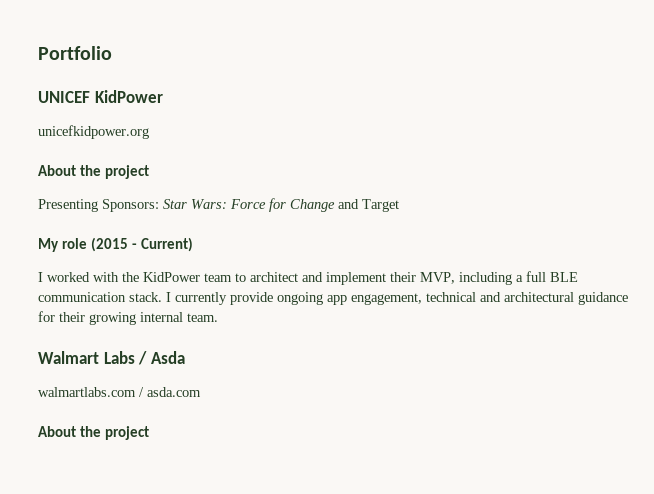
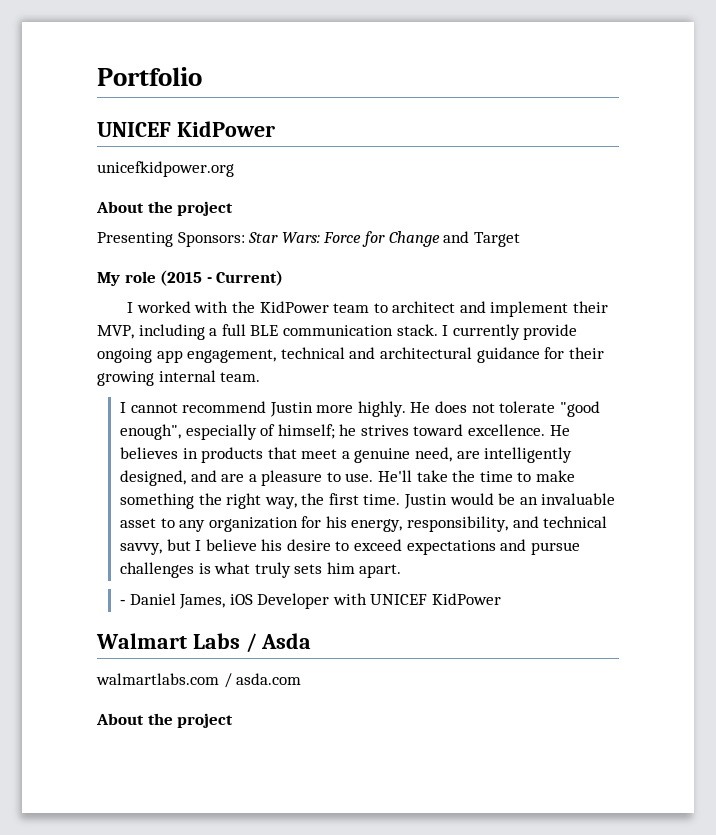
+ I cannot recommend Justin more highly. He does not tolerate "good enough", especially of himself; he strives toward excellence. He believes in products that meet a genuine need, are intelligently designed, and are a pleasure to use. He'll take the time to make something the right way, the first time. Justin would be an invaluable asset to any organization for his energy, responsibility, and technical savvy, but I believe his desire to exceed expectations and pursue challenges is what truly sets him apart.
+ ‑ Daniel James, iOS Developer with UNICEF KidPower

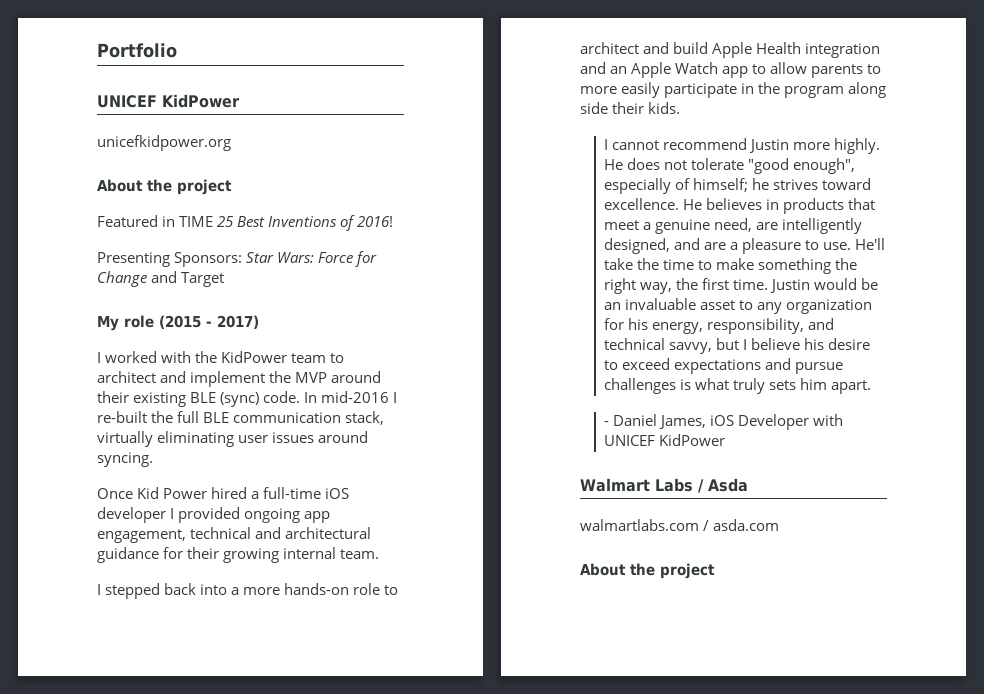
+ Featured in TIME 25 Best Inventions of 2016!
- My role (2015 - Current)
+ My role (2015 - 2017)
- I worked with the KidPower team to architect and implement their MVP, including a full BLE communication stack. I currently provide ongoing app engagement, technical and architectural guidance for their growing internal team.
+ I worked with the KidPower team to architect and implement the MVP around their existing BLE (sync) code. In mid-2016 I re-built the full BLE communication stack, virtually eliminating user issues around syncing.
+ Once Kid Power hired a full-time iOS developer I provided ongoing app engagement, technical and architectural guidance for their growing internal team.
+ I stepped back into a more hands-on role to architect and build Apple Health integration and an Apple Watch app to allow parents to more easily participate in the program along side their kids.

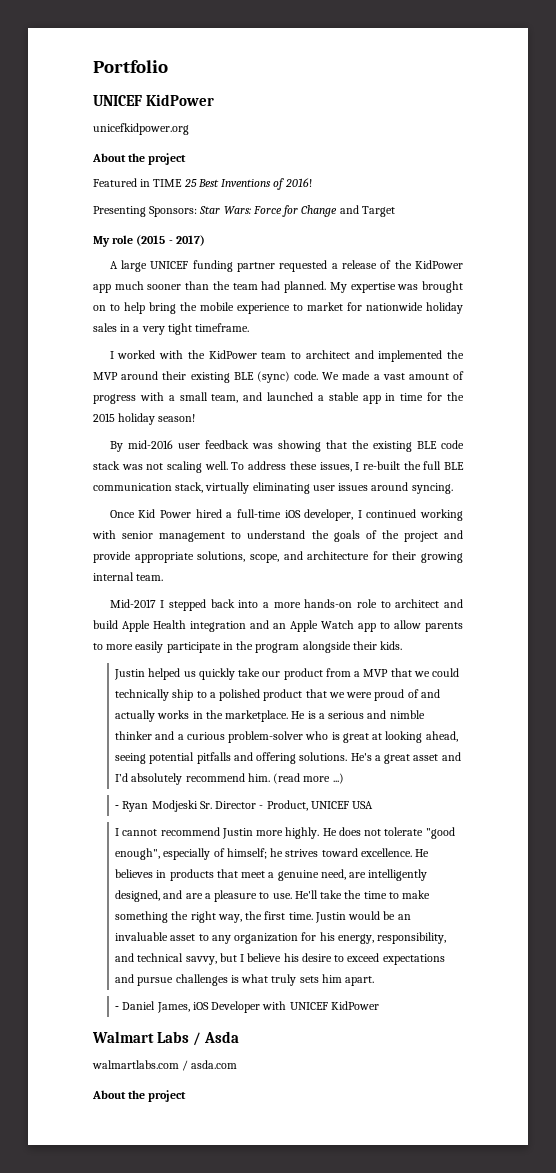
+ A large UNICEF funding partner requested a release of the KidPower app much sooner than the team had planned. My expertise was brought on to help bring the mobile experience to market for nationwide holiday sales in a very tight timeframe.
- I worked with the KidPower team to architect and implement the MVP around their existing BLE (sync) code.
+ I worked with the KidPower team to architect and implemented the MVP around their existing BLE (sync) code.
- In mid-2016 I re-built the full BLE communication stack, virtually eliminating user issues around syncing.
+ We made a vast amount of progress with a small team, and launched a stable app in time for the 2015 holiday season!
+ By mid-2016 user feedback was showing that the existing BLE code stack was not scaling well. To address these issues, I re-built the full BLE communication stack, virtually eliminating user issues around syncing.
- Once Kid Power hired a full-time iOS developer I provided ongoing app engagement, technical and architectural guidance for their growing internal team.
+ Once Kid Power hired a full-time iOS developer, I continued working with senior management to understand the goals of the project and provide appropriate solutions, scope, and architecture for their growing internal team.
- I stepped back into a more hands-on role to architect and build Apple Health integration and an Apple Watch app to allow parents to more easily participate in the program along side their kids.
+ Mid-2017 I stepped back into a more hands-on role to architect and build Apple Health integration and an Apple Watch app to allow parents to more easily participate in the program alongside their kids.
+ Justin helped us quickly take our product from a MVP that we could technically ship to a polished product that we were proud of and actually works in the marketplace. He is a serious and nimble thinker and a curious problem-solver who is great at looking ahead, seeing potential pitfalls and offering solutions. He's a great asset and I’d absolutely recommend him. (read more ...)
+ ‑ Ryan Modjeski Sr. Director - Product, UNICEF USA

